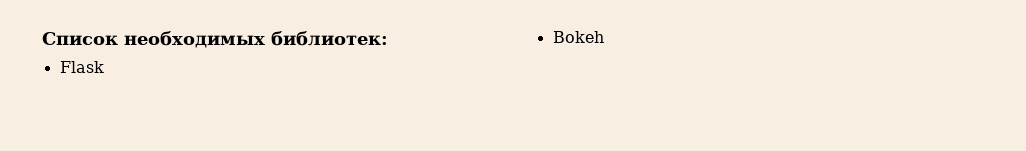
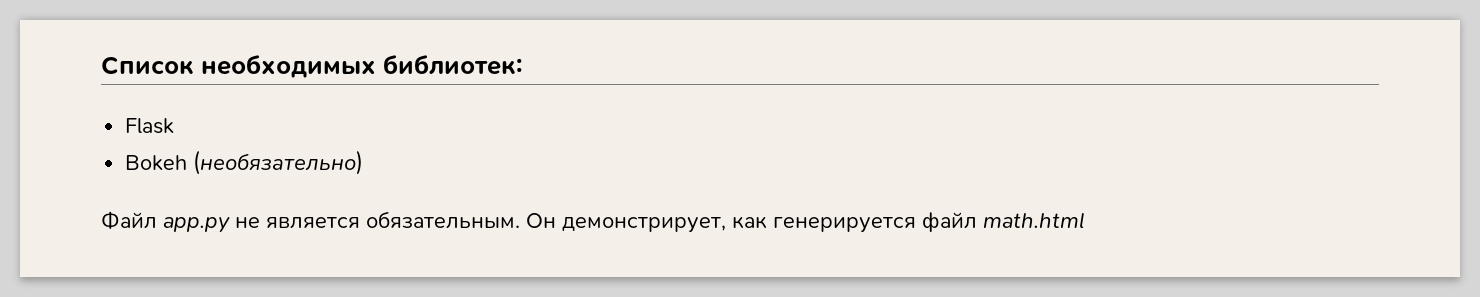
- Bokeh
+ Bokeh (необязательно)
+ Файл app.py не является обязательным. Он демонстрирует, как генерируется файл math.html

